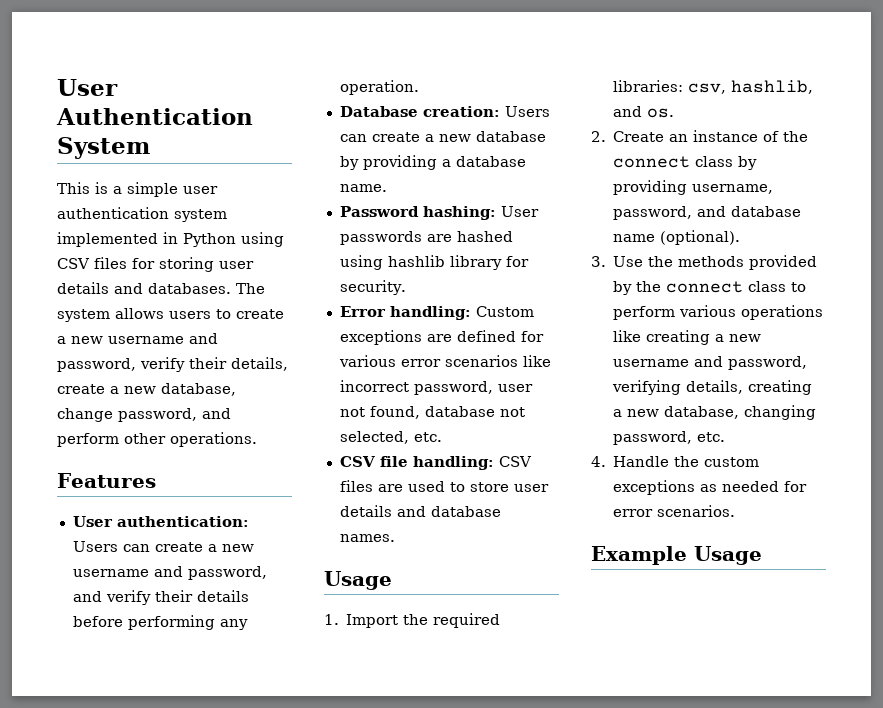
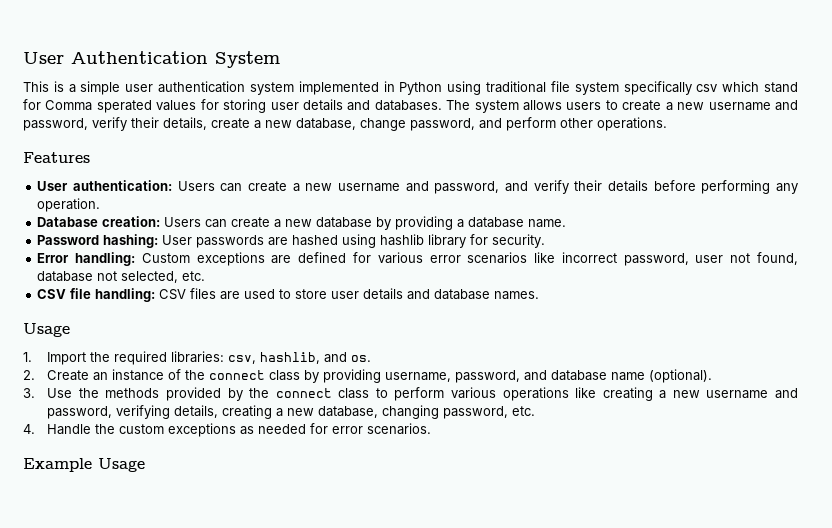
- This is a simple user authentication system implemented in Python using CSV files for storing user details and databases.
+ This is a simple user authentication system implemented in Python using traditional file system specifically csv which stand for Comma sperated values for storing user details and databases.

